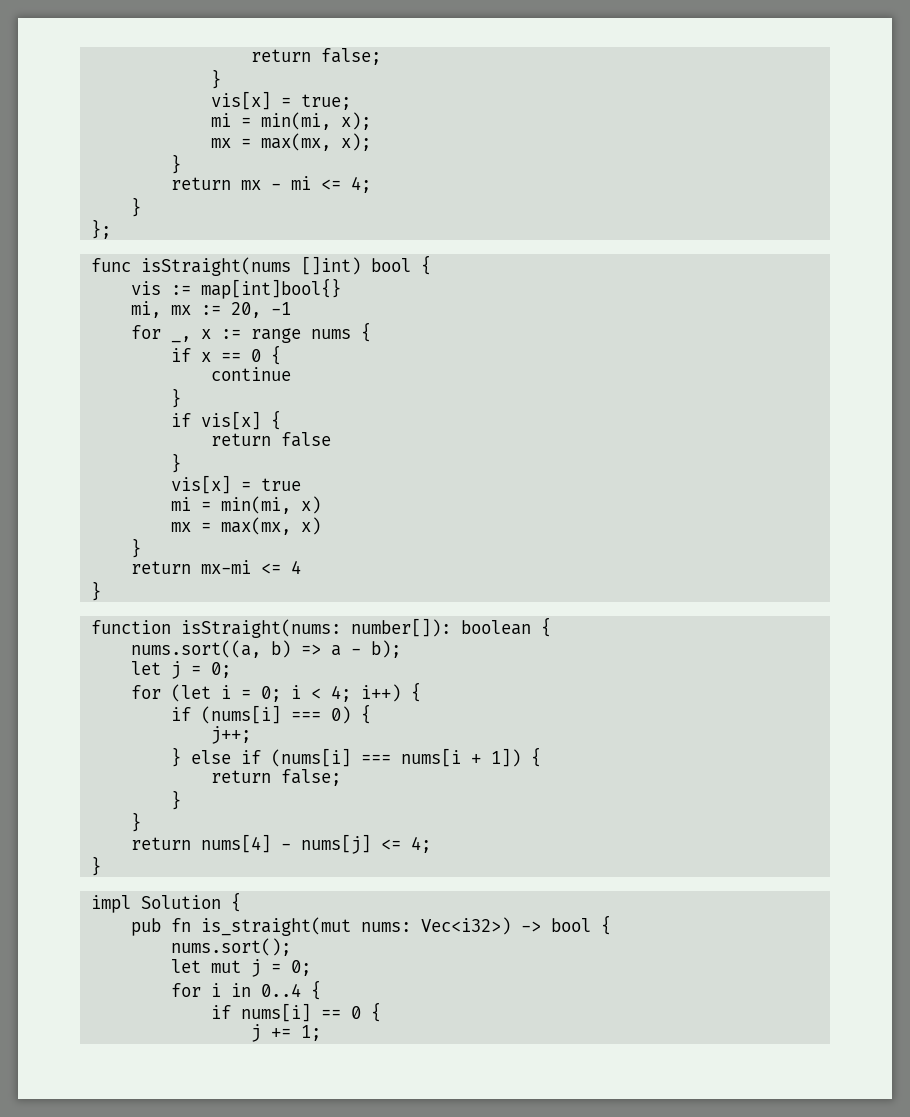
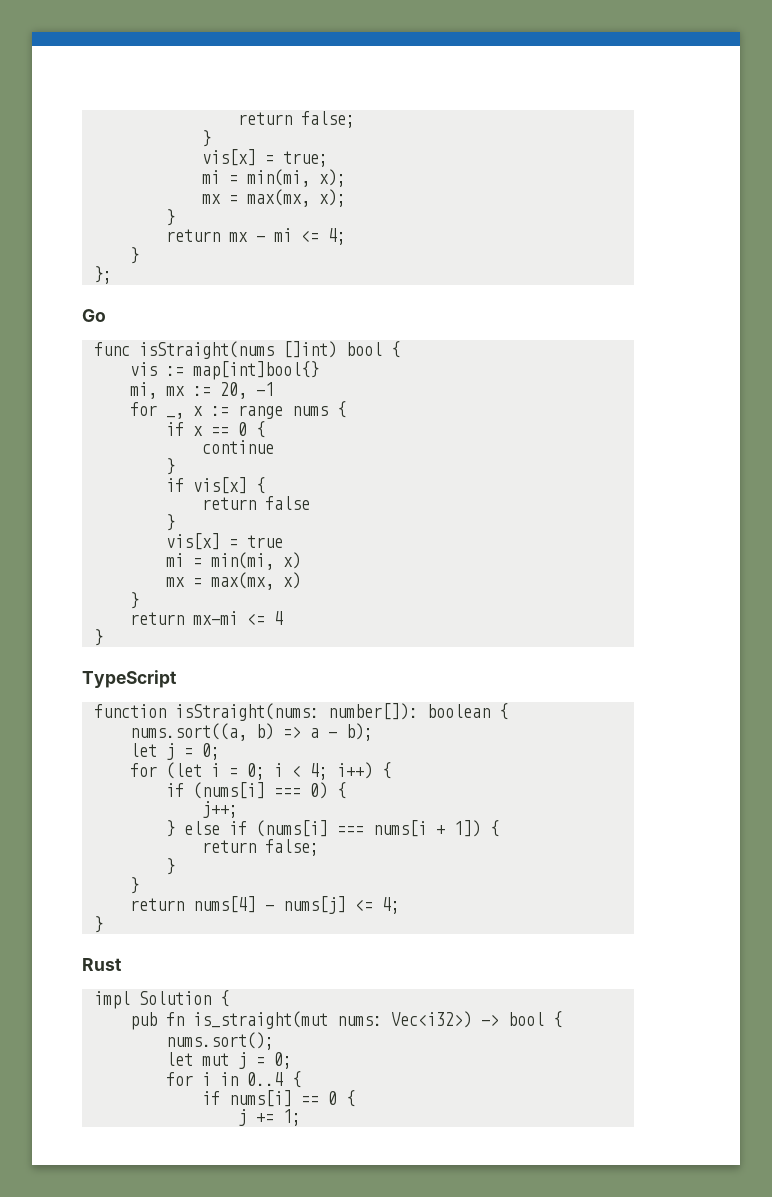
+ Go
+ TypeScript
+ Rust

